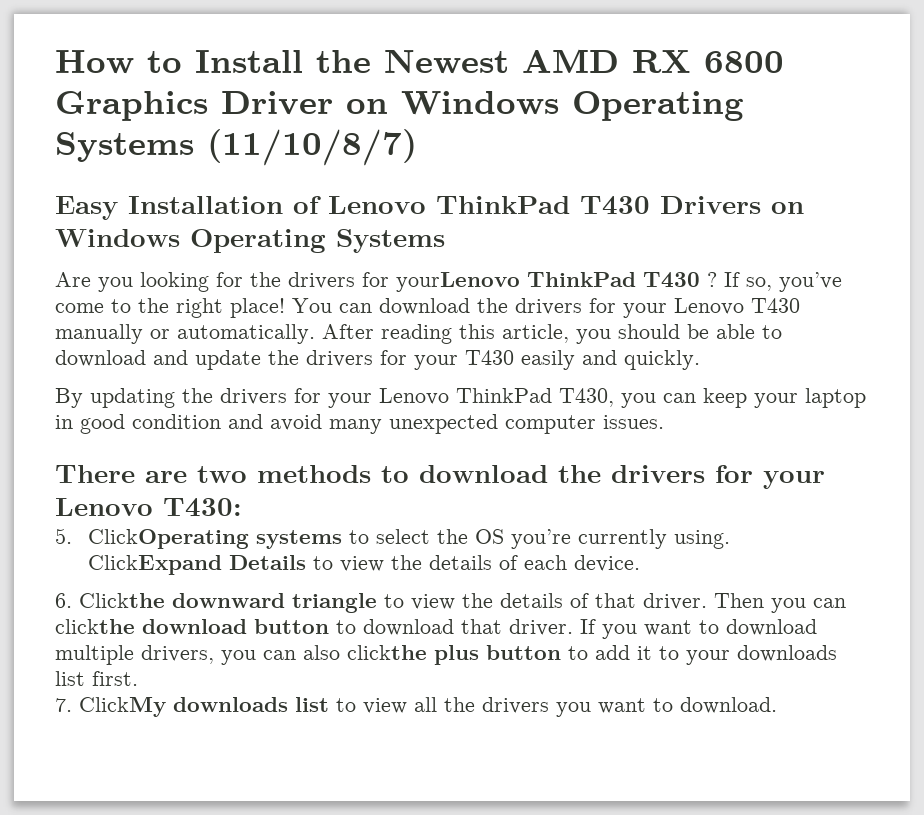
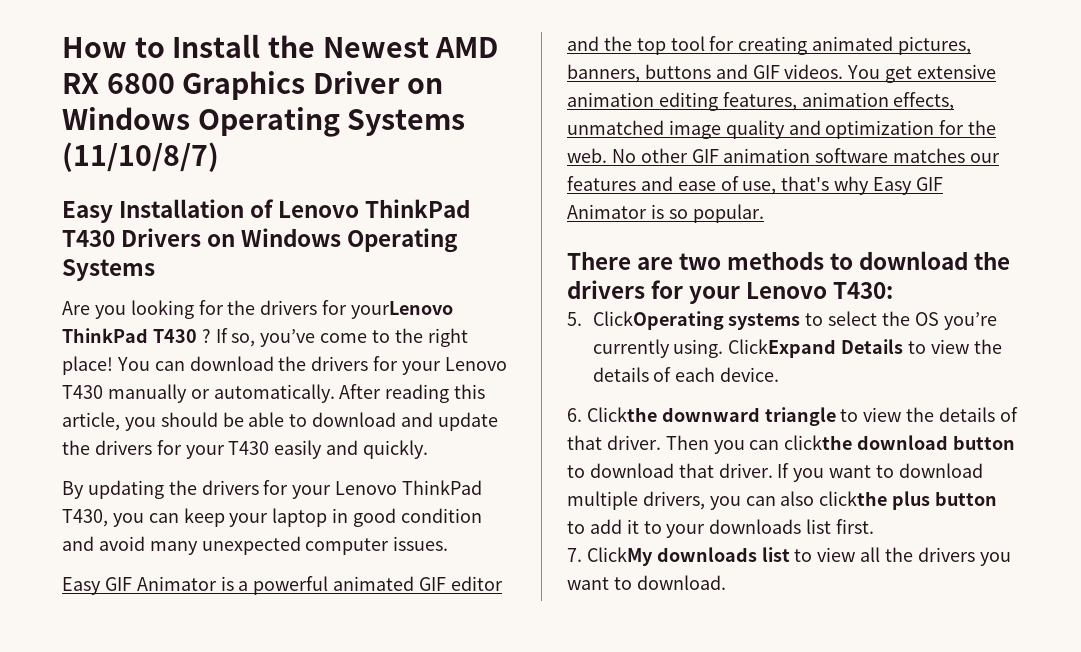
+ Easy GIF Animator is a powerful animated GIF editor and the top tool for creating animated pictures, banners, buttons and GIF videos. You get extensive animation editing features, animation effects, unmatched image quality and optimization for the web. No other GIF animation software matches our features and ease of use, that's why Easy GIF Animator is so popular.

